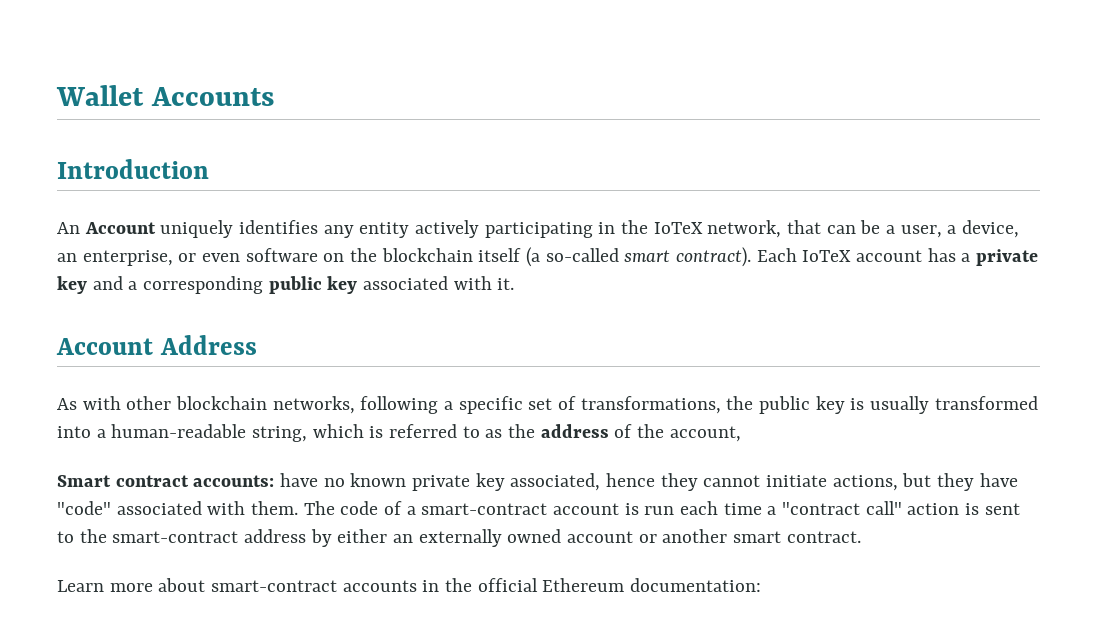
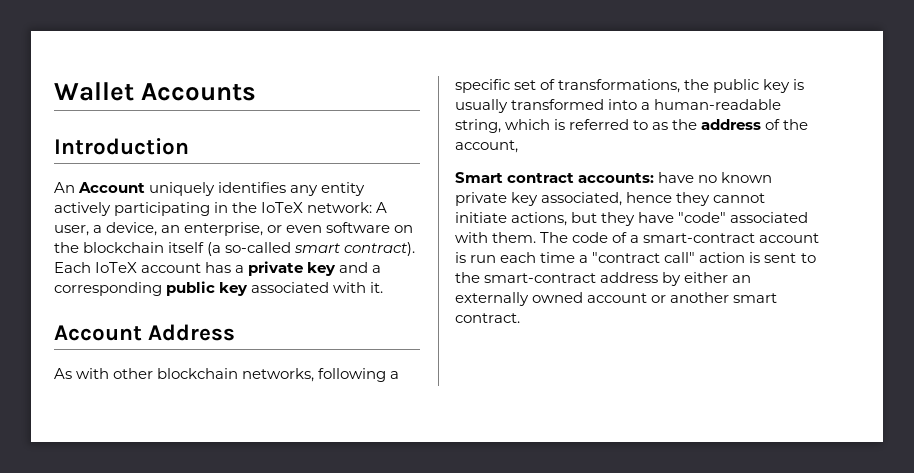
- An Account uniquely identifies any entity actively participating in the IoTeX network, that can be a user, a device, an enterprise, or even software on the blockchain itself (a so-called smart contract).
+ An Account uniquely identifies any entity actively participating in the IoTeX network: A user, a device, an enterprise, or even software on the blockchain itself (a so-called smart contract).
- Learn more about smart-contract accounts in the official Ethereum documentation:

